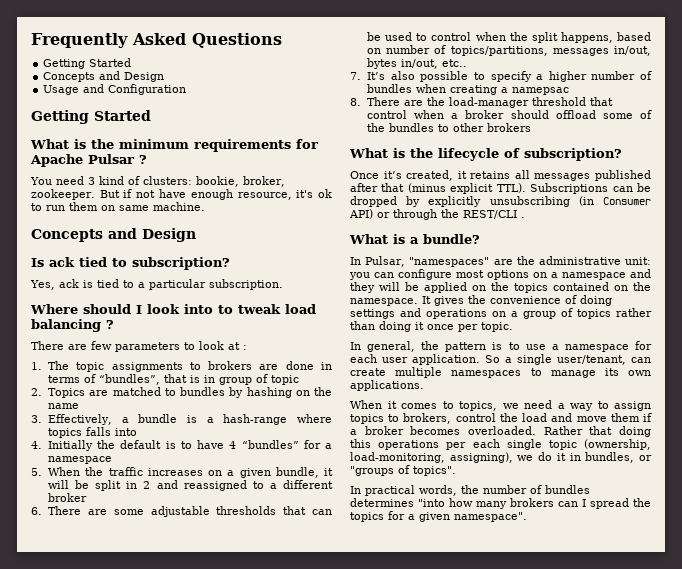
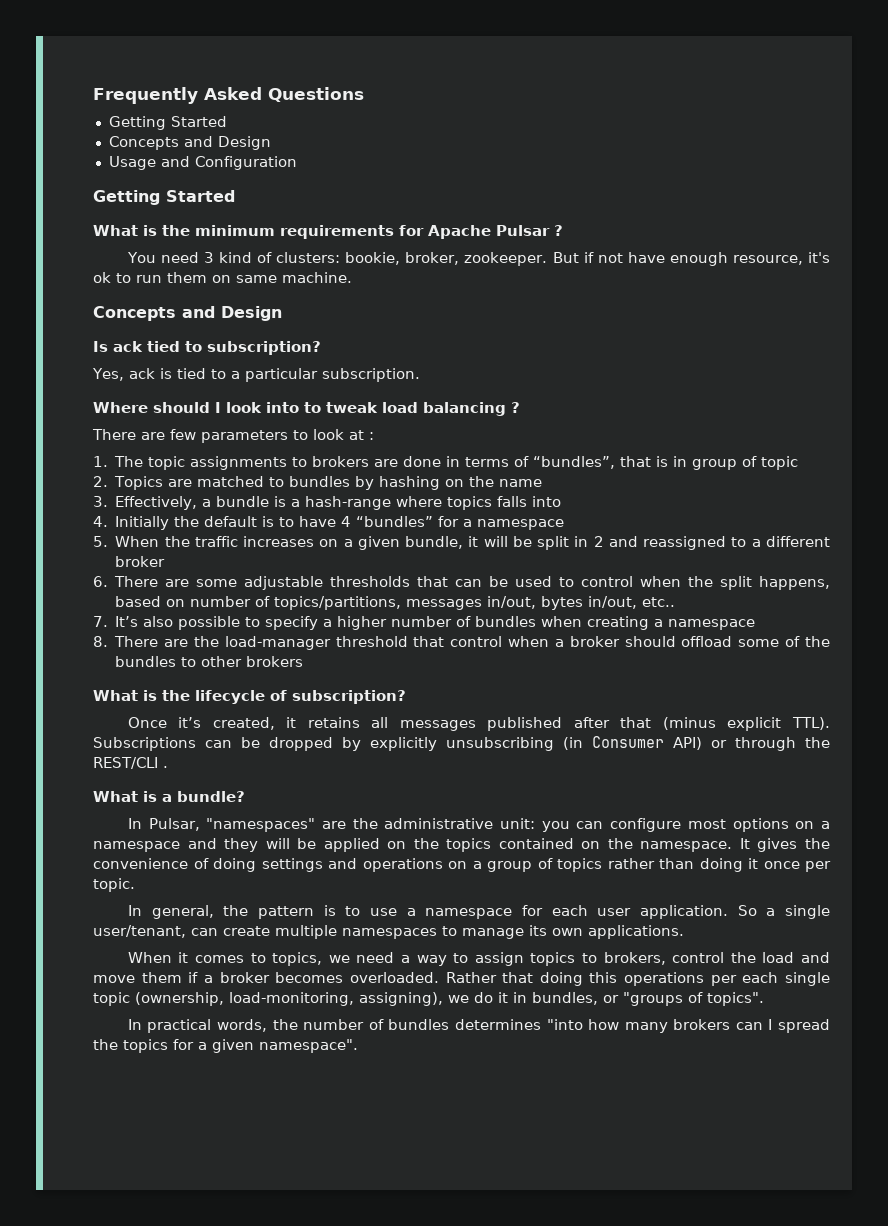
- 7. It’s also possible to specify a higher number of bundles when creating a namepsac
+ 7. It’s also possible to specify a higher number of bundles when creating a namespace

